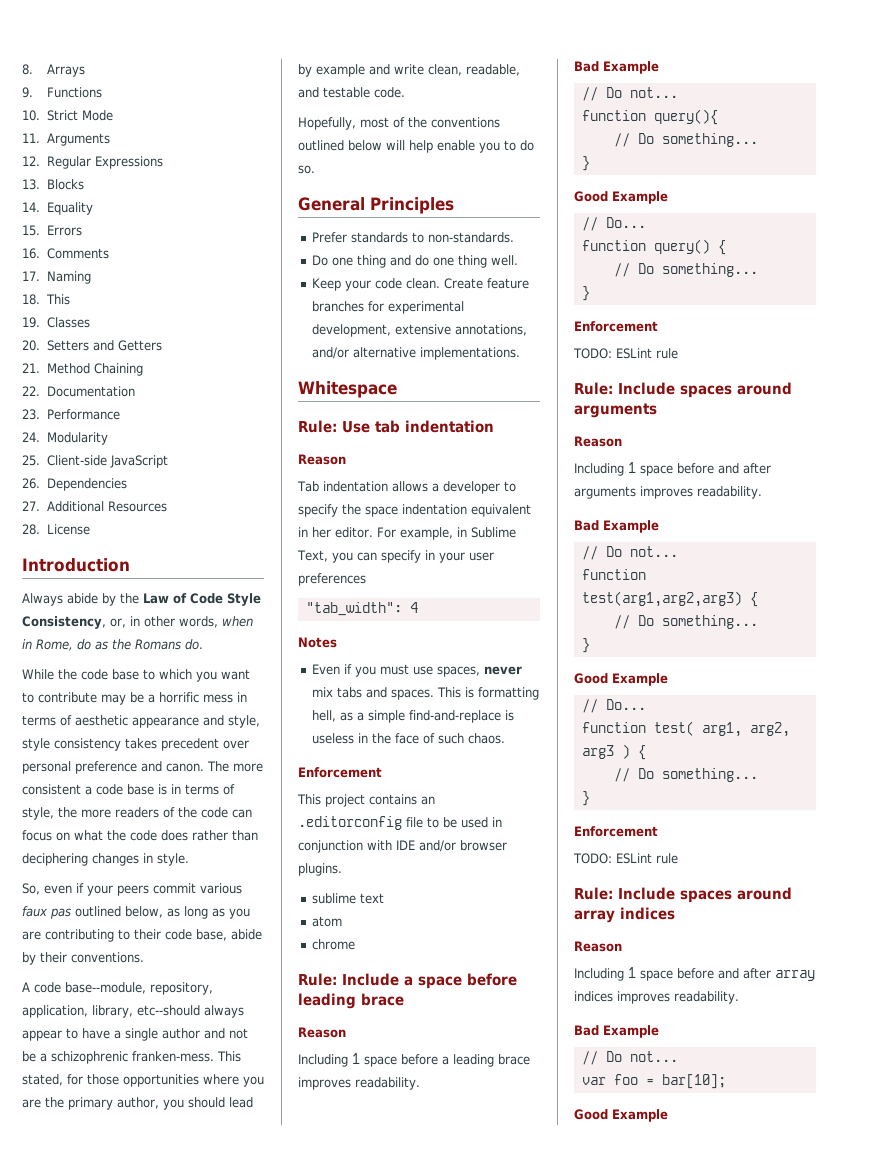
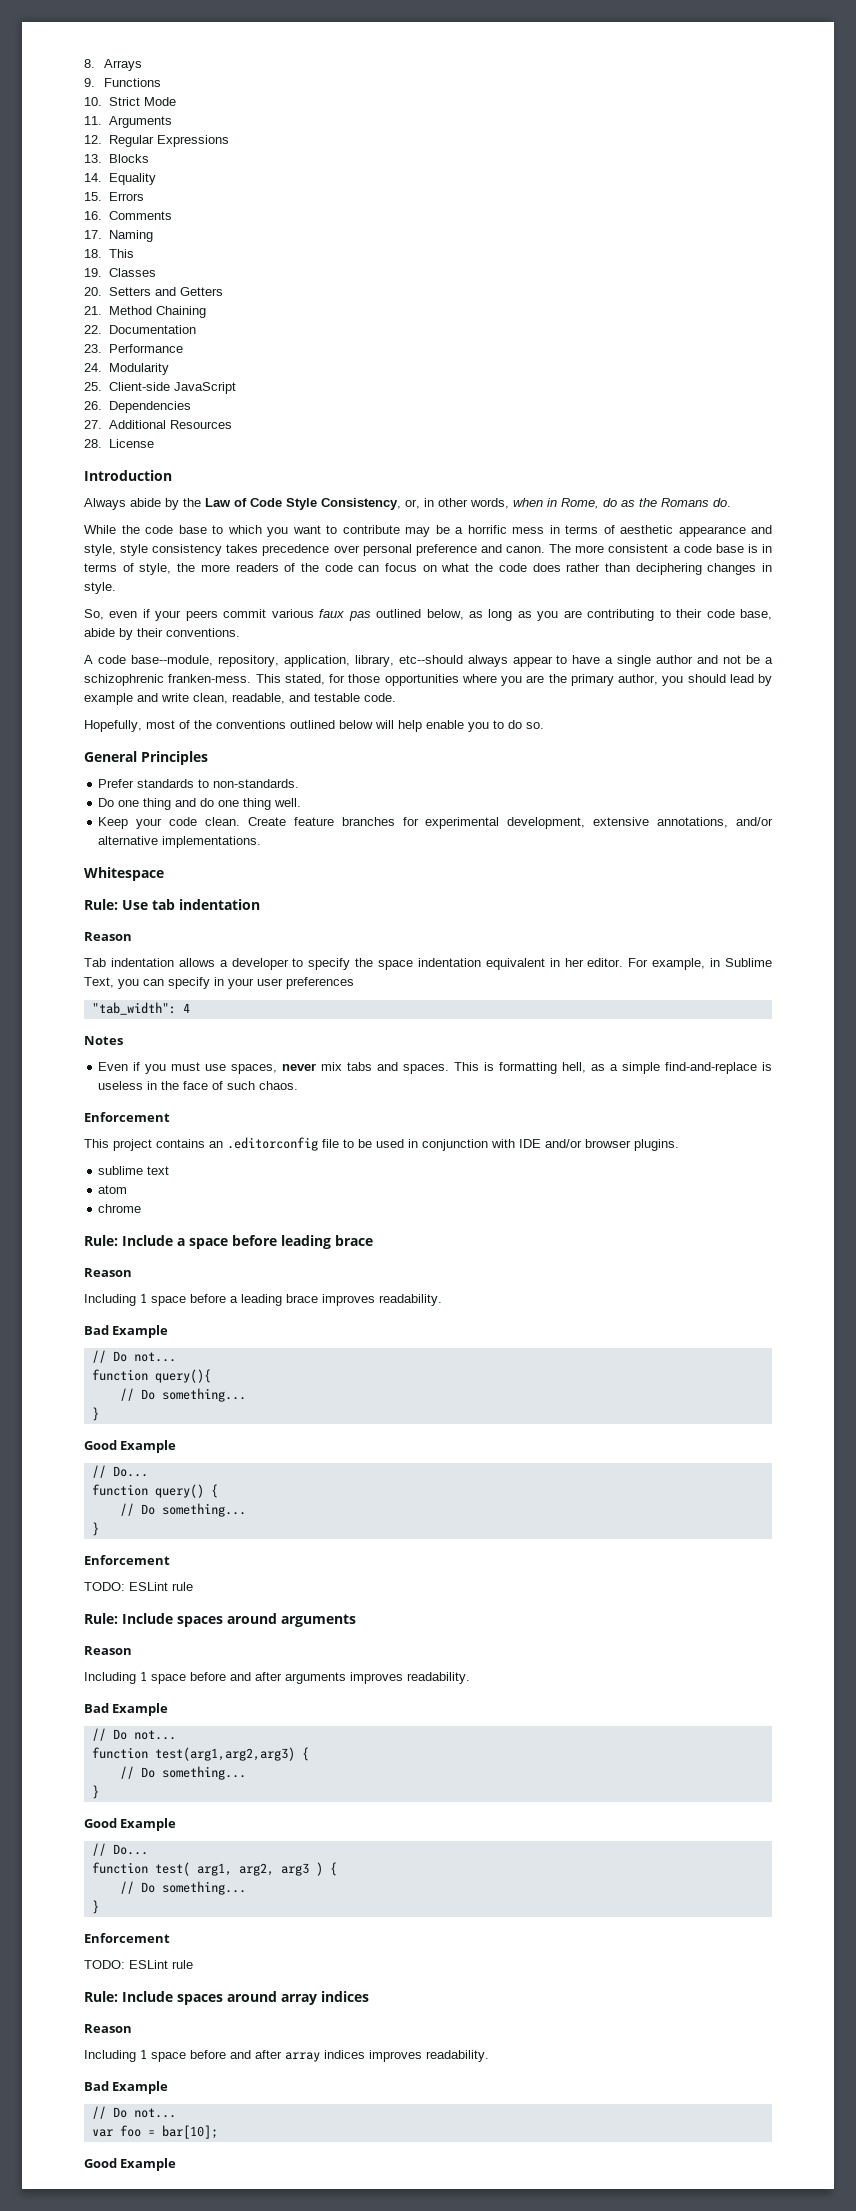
- While the code base to which you want to contribute may be a horrific mess in terms of aesthetic appearance and style, style consistency takes precedent over personal preference and canon.
+ While the code base to which you want to contribute may be a horrific mess in terms of aesthetic appearance and style, style consistency takes precedence over personal preference and canon.

